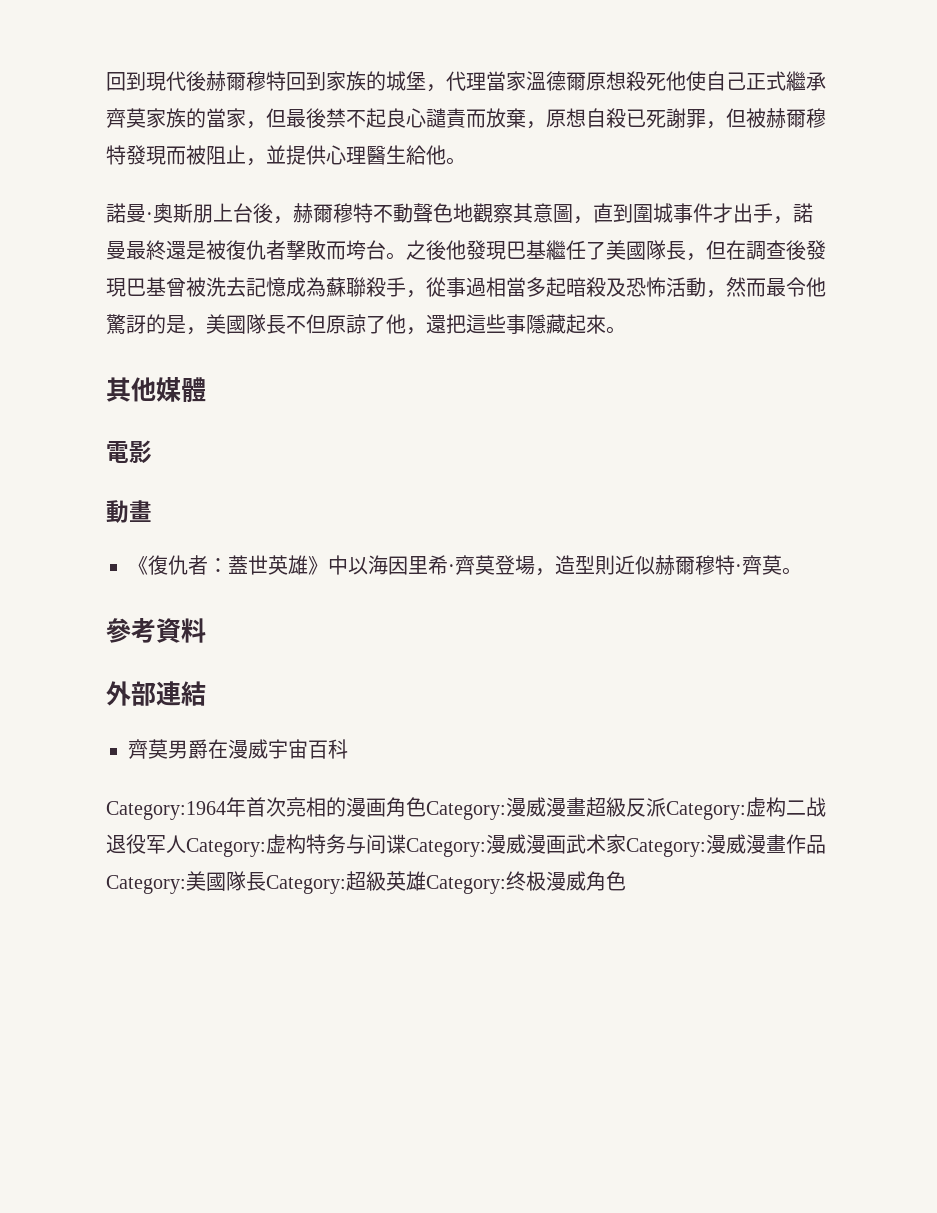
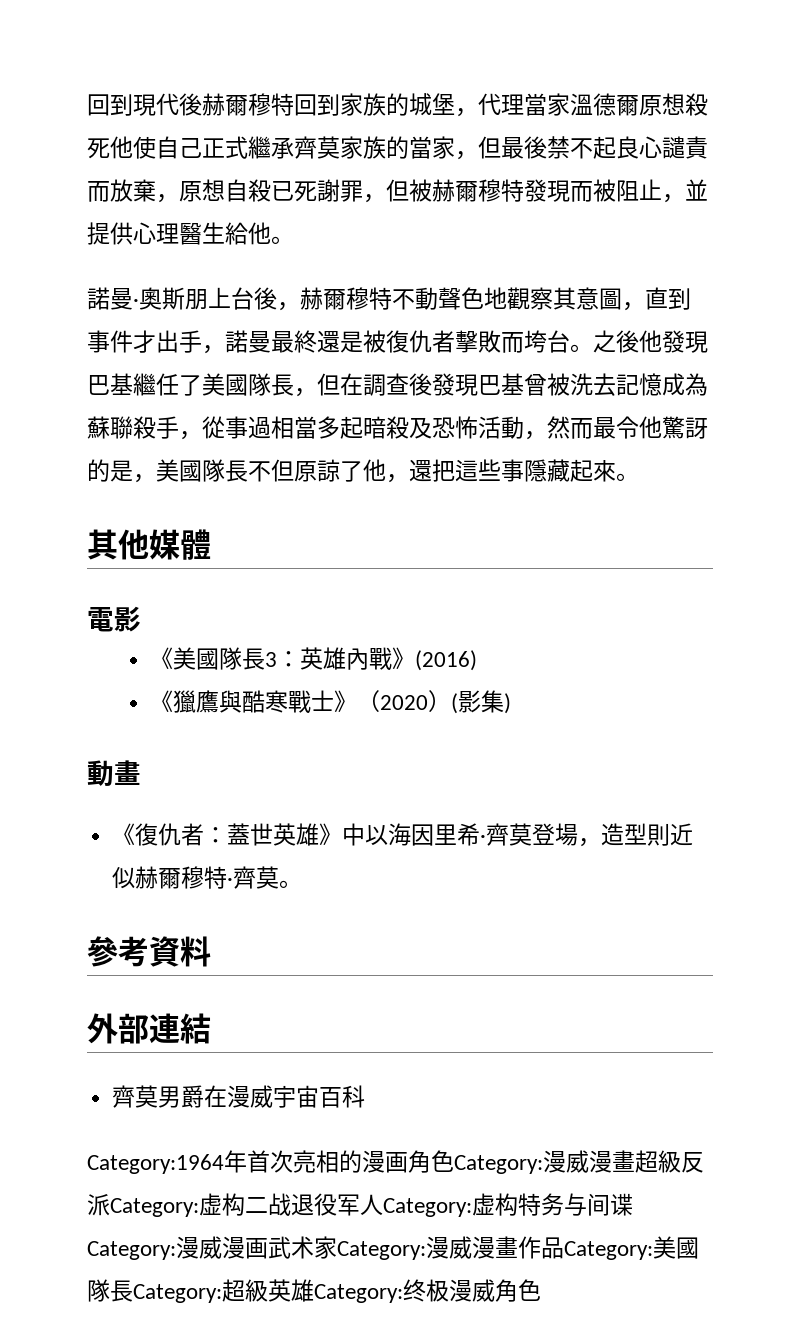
- 諾曼·奧斯朋上台後，赫爾穆特不動聲色地觀察其意圖，直到圍城事件才出手，諾曼最終還是被復仇者擊敗而垮台。
+ 諾曼·奧斯朋上台後，赫爾穆特不動聲色地觀察其意圖，直到事件才出手，諾曼最終還是被復仇者擊敗而垮台。
+ 《美國隊長3：英雄內戰》(2016)
+ 《獵鷹與酷寒戰士》（2020）(影集)

